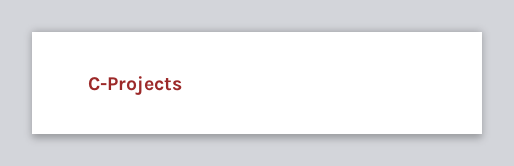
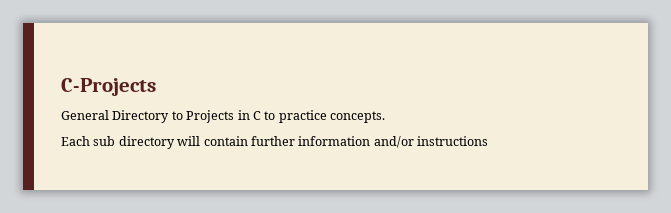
+ General Directory to Projects in C to practice concepts.
+ Each sub directory will contain further information and/or instructions

